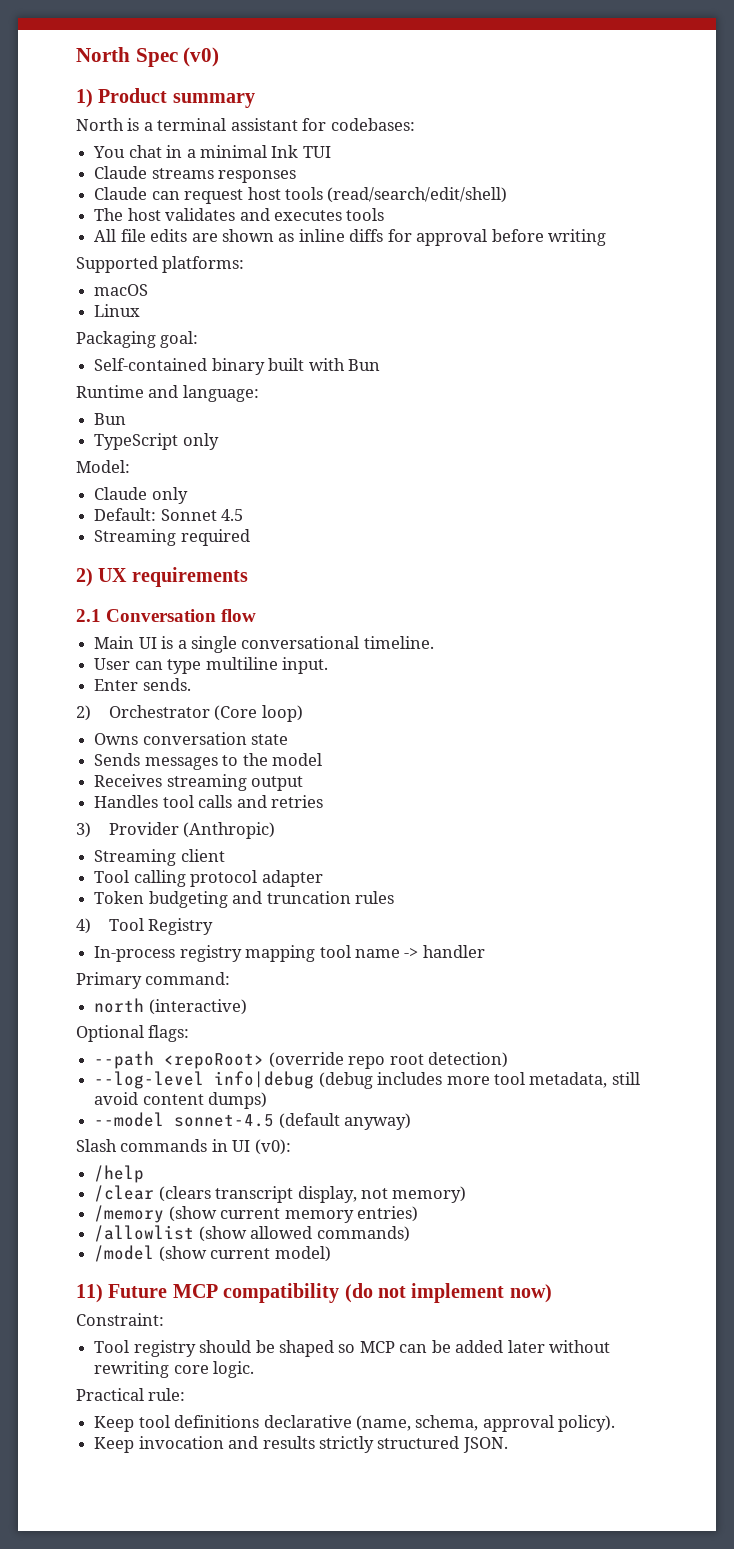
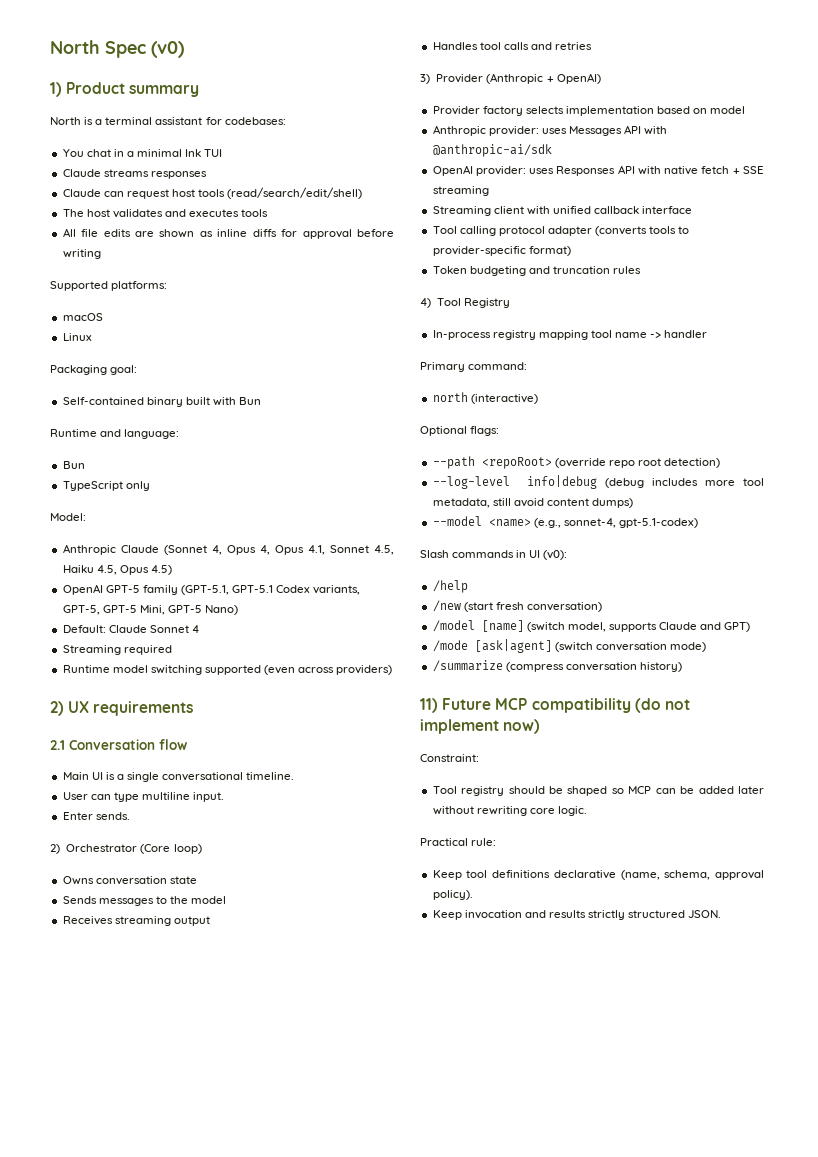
- Claude only
- Default: Sonnet 4.5
+ Anthropic Claude (Sonnet 4, Opus 4, Opus 4.1, Sonnet 4.5, Haiku 4.5, Opus 4.5)
+ OpenAI GPT-5 family (GPT-5.1, GPT-5.1 Codex variants, GPT-5, GPT-5 Mini, GPT-5 Nano)
+ Default: Claude Sonnet 4
  Streaming required
+ Runtime model switching supported (even across providers)
- 3) Provider (Anthropic)
- Streaming client
+ 3) Provider (Anthropic + OpenAI)
+ Provider factory selects implementation based on model
+ Anthropic provider: uses Messages API with @anthropic-ai/sdk
+ OpenAI provider: uses Responses API with native fetch + SSE streaming
+ Streaming client with unified callback interface
- Tool calling protocol adapter
+ Tool calling protocol adapter (converts tools to provider-specific format)
- --model sonnet-4.5 (default anyway)
+ --model <name> (e.g., sonnet-4, gpt-5.1-codex)
- /clear (clears transcript display, not memory)
- /memory (show current memory entries)
- /allowlist (show allowed commands)
- /model (show current model)
+ /new (start fresh conversation)
+ /model [name] (switch model, supports Claude and GPT)
+ /mode [ask|agent] (switch conversation mode)
+ /summarize (compress conversation history)

